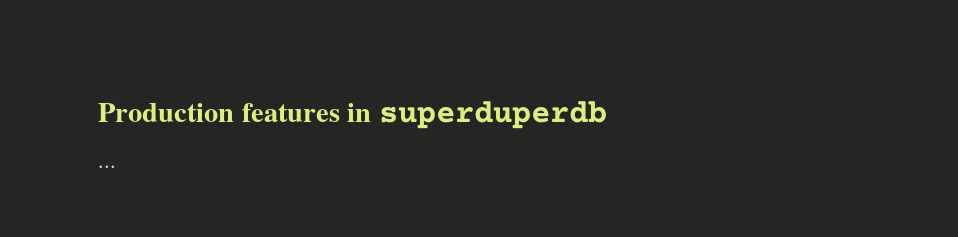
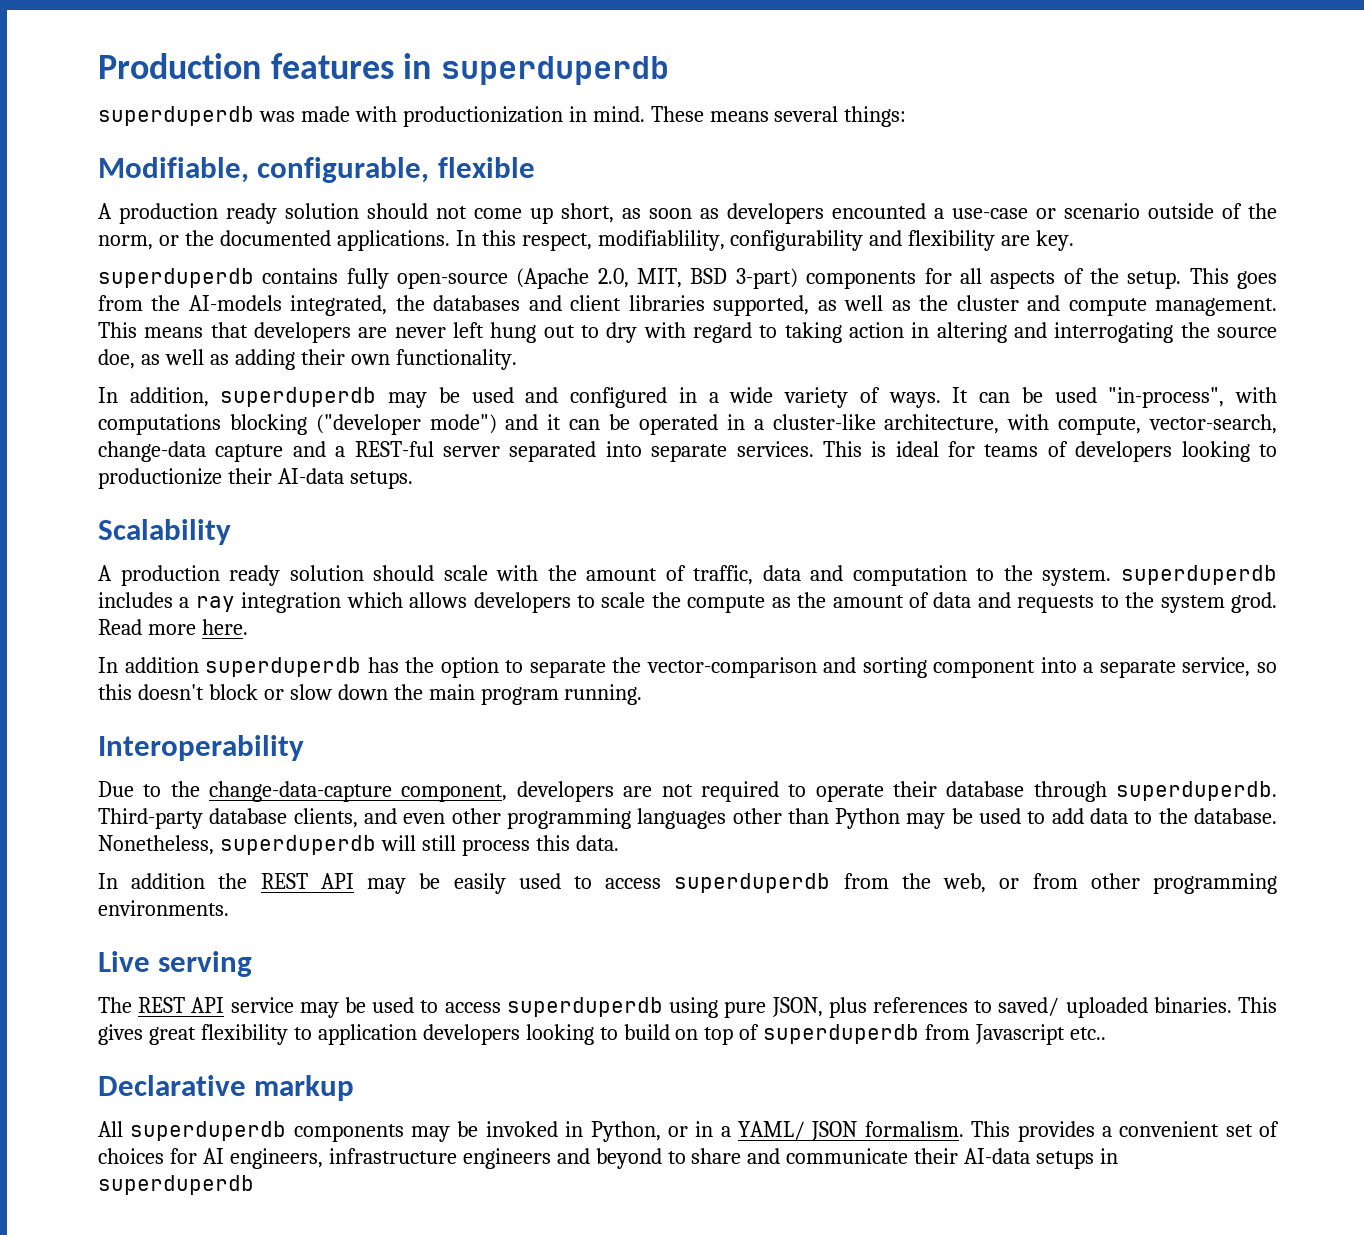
- ...
+ superduperdb was made with productionization in mind. These means several things:
+ Modifiable, configurable, flexible
+ A production ready solution should not come up short, as soon as developers encounted a use-case or scenario outside of the norm, or the documented applications. In this respect, modifiablility, configurability and flexibility are key.
+ superduperdb contains fully open-source (Apache 2.0, MIT, BSD 3-part) components for all aspects of the setup. This goes from the AI-models integrated, the databases and client libraries supported, as well as the cluster and compute management. This means that developers are never left hung out to dry with regard to taking action in altering and interrogating the source doe, as well as adding their own functionality.
+ In addition, superduperdb may be used and configured in a wide variety of ways. It can be used "in-process", with computations blocking ("developer mode") and it can be operated in a cluster-like architecture, with compute, vector-search, change-data capture and a REST-ful server separated into separate services. This is ideal for teams of developers looking to productionize their AI-data setups.
+ Scalability
+ A production ready solution should scale with the amount of traffic, data and computation to the system. superduperdb includes a ray integration which allows developers to scale the compute as the amount of data and requests to the system grod. Read more here.
+ In addition superduperdb has the option to separate the vector-comparison and sorting component into a separate service, so this doesn't block or slow down the main program running.
+ Interoperability
+ Due to the change-data-capture component, developers are not required to operate their database through superduperdb. Third-party database clients, and even other programming languages other than Python may be used to add data to the database. Nonetheless, superduperdb will still process this data.
+ In addition the REST API may be easily used to access superduperdb from the web, or from other programming environments.
+ Live serving
+ The REST API service may be used to access superduperdb using pure JSON, plus references to saved/ uploaded binaries. This gives great flexibility to application developers looking to build on top of superduperdb from Javascript etc..
+ Declarative markup
+ All superduperdb components may be invoked in Python, or in a YAML/ JSON formalism. This provides a convenient set of choices for AI engineers, infrastructure engineers and beyond to share and communicate their AI-data setups in superduperdb

